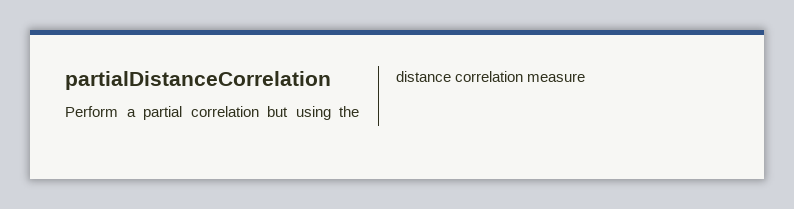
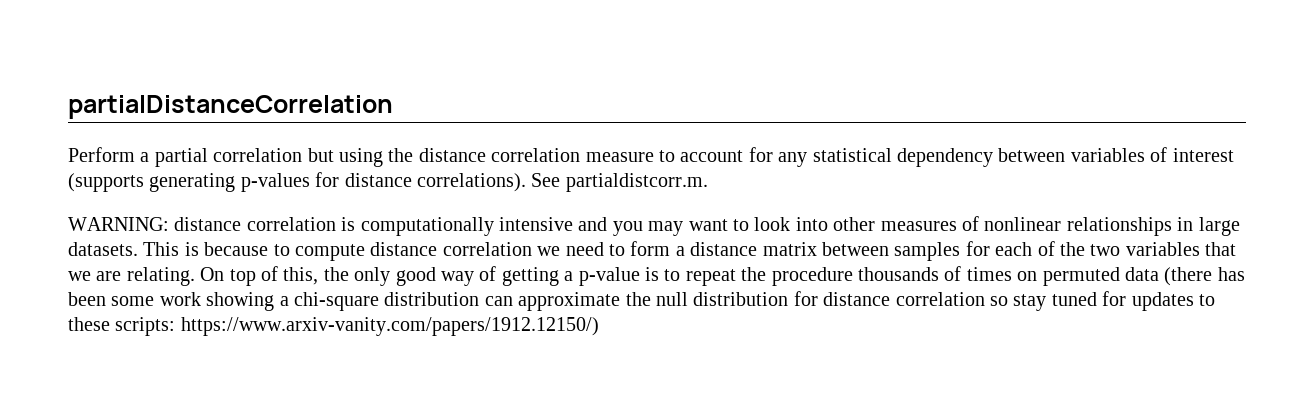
- Perform a partial correlation but using the distance correlation measure
+ Perform a partial correlation but using the distance correlation measure to account for any statistical dependency between variables of interest (supports generating p-values for distance correlations). See partialdistcorr.m.
+ WARNING: distance correlation is computationally intensive and you may want to look into other measures of nonlinear relationships in large datasets. This is because to compute distance correlation we need to form a distance matrix between samples for each of the two variables that we are relating. On top of this, the only good way of getting a p-value is to repeat the procedure thousands of times on permuted data (there has been some work showing a chi-square distribution can approximate the null distribution for distance correlation so stay tuned for updates to these scripts: https://www.arxiv-vanity.com/papers/1912.12150/)

